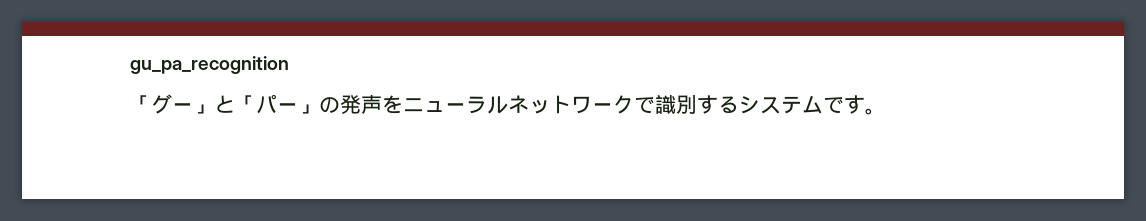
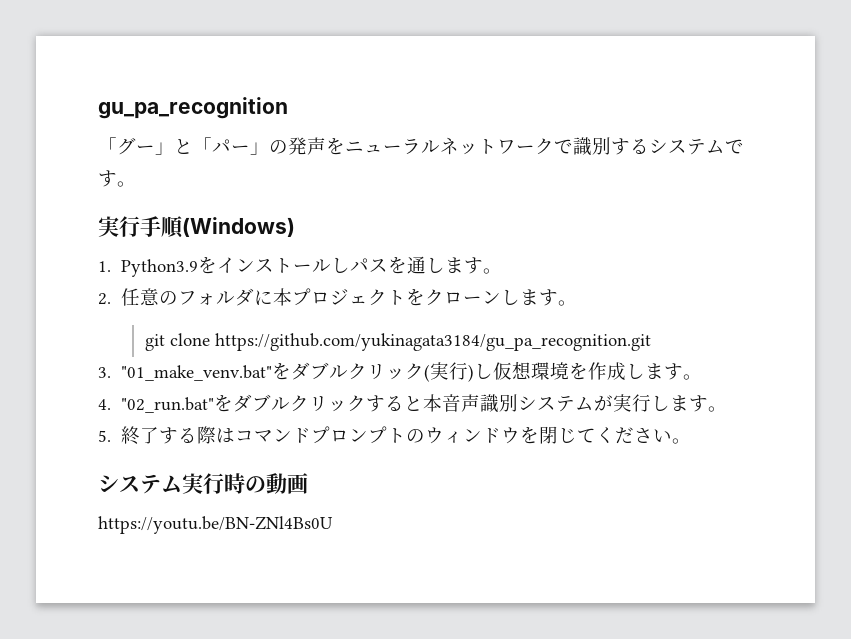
+ 実行手順(Windows)
+ 1. Python3.9をインストールしパスを通します。
+ 2.任意のフォルダに本プロジェクトをクローンします。
+ git clone https://github.com/yukinagata3184/gu_pa_recognition.git
+ 3. "01_make_venv.bat"をダブルクリック(実行)し仮想環境を作成します。
+ 4. "02_run.bat"をダブルクリックすると本音声識別システムが実行します。
+ 5.終了する際はコマンドプロンプトのウィンドウを閉じてください。
+ システム実行時の動画
+ https://youtu.be/BN-ZNl4Bs0U

